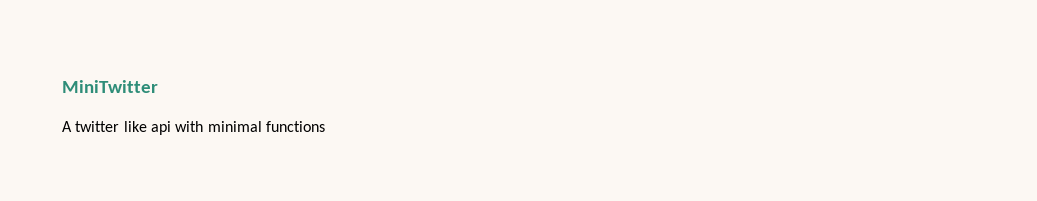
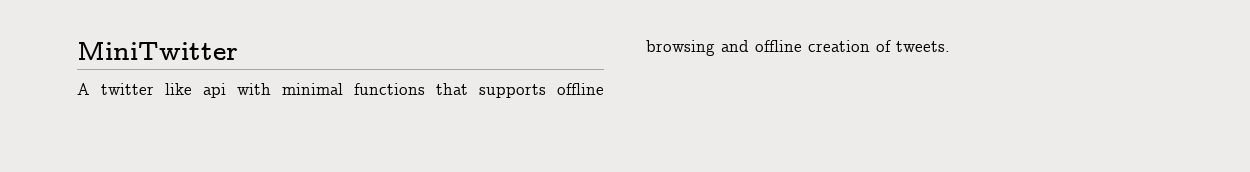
- A twitter like api with minimal functions
+ A twitter like api with minimal functions that supports offline browsing and offline creation of tweets.

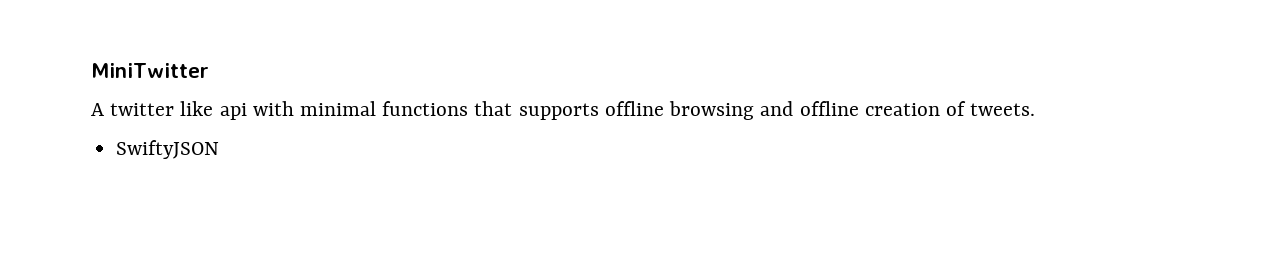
+ SwiftyJSON

